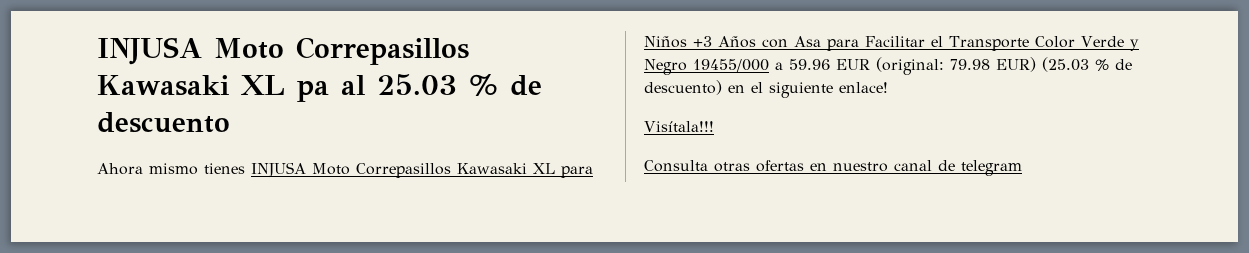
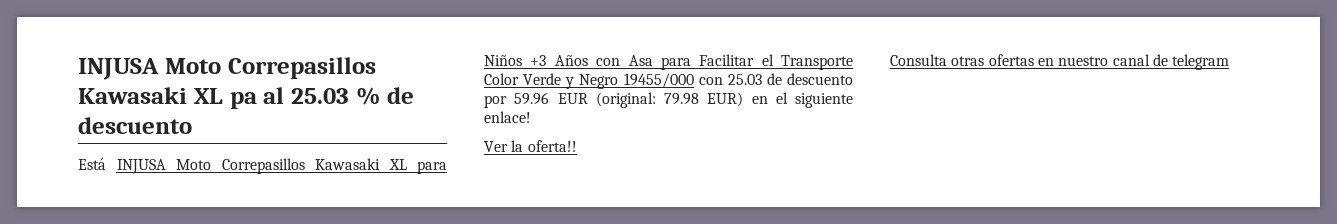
- Ahora mismo tienes INJUSA Moto Correpasillos Kawasaki XL para Niños +3 Años con Asa para Facilitar el Transporte Color Verde y Negro 19455/000 a 59.96 EUR (original: 79.98 EUR) (25.03 % de descuento) en el siguiente enlace!
+ Está INJUSA Moto Correpasillos Kawasaki XL para Niños +3 Años con Asa para Facilitar el Transporte Color Verde y Negro 19455/000 con 25.03 de descuento por 59.96 EUR (original: 79.98 EUR) en el siguiente enlace!
- Visítala!!!
+ Ver la oferta!!

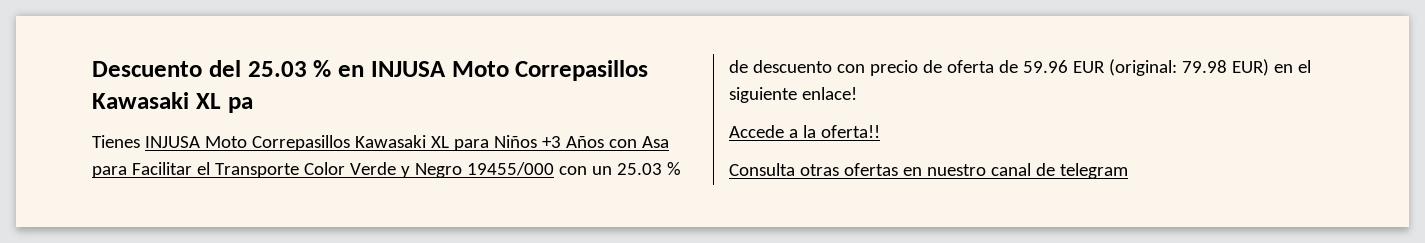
- INJUSA Moto Correpasillos Kawasaki XL pa al 25.03 % de descuento
- Está INJUSA Moto Correpasillos Kawasaki XL para Niños +3 Años con Asa para Facilitar el Transporte Color Verde y Negro 19455/000 con 25.03 de descuento por 59.96 EUR (original: 79.98 EUR) en el siguiente enlace!
+ Descuento del 25.03 % en INJUSA Moto Correpasillos Kawasaki XL pa
+ Tienes INJUSA Moto Correpasillos Kawasaki XL para Niños +3 Años con Asa para Facilitar el Transporte Color Verde y Negro 19455/000 con un 25.03 % de descuento con precio de oferta de 59.96 EUR (original: 79.98 EUR) en el siguiente enlace!
- Ver la oferta!!
+ Accede a la oferta!!

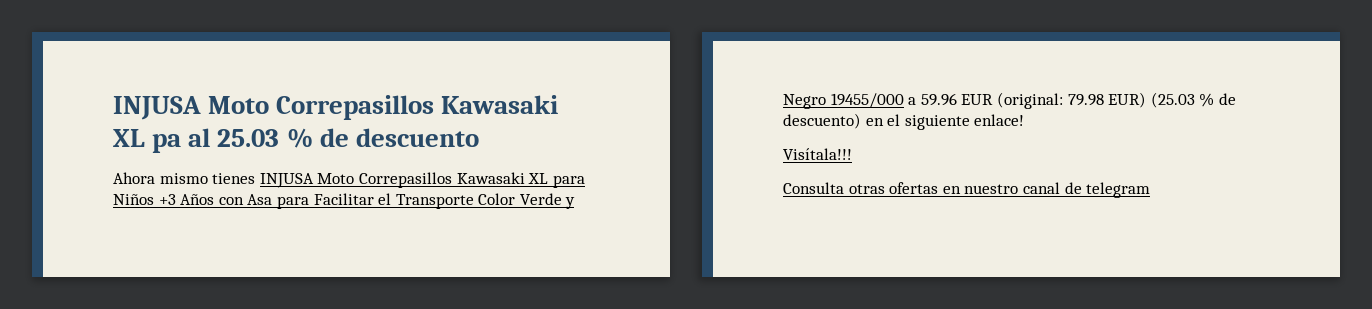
- Descuento del 25.03 % en INJUSA Moto Correpasillos Kawasaki XL pa
- Tienes INJUSA Moto Correpasillos Kawasaki XL para Niños +3 Años con Asa para Facilitar el Transporte Color Verde y Negro 19455/000 con un 25.03 % de descuento con precio de oferta de 59.96 EUR (original: 79.98 EUR) en el siguiente enlace!
+ INJUSA Moto Correpasillos Kawasaki XL pa al 25.03 % de descuento
+ Ahora mismo tienes INJUSA Moto Correpasillos Kawasaki XL para Niños +3 Años con Asa para Facilitar el Transporte Color Verde y Negro 19455/000 a 59.96 EUR (original: 79.98 EUR) (25.03 % de descuento) en el siguiente enlace!
- Accede a la oferta!!
+ Visítala!!!

